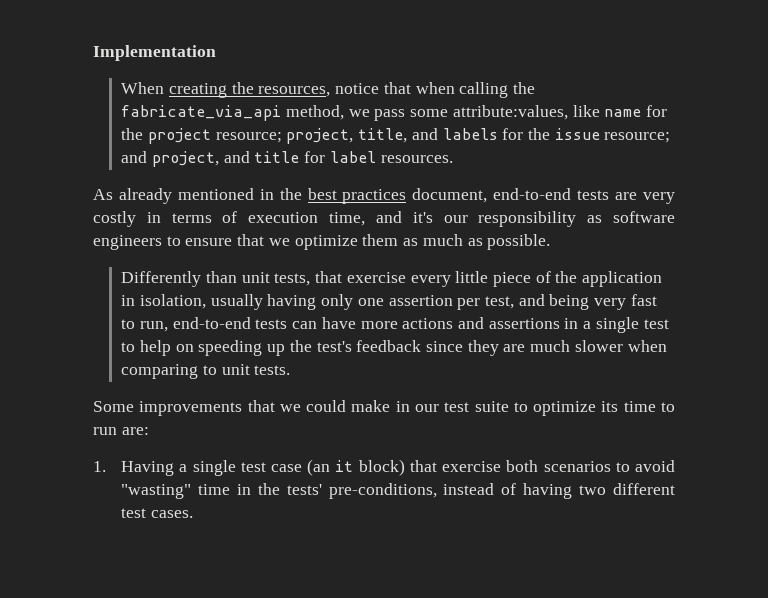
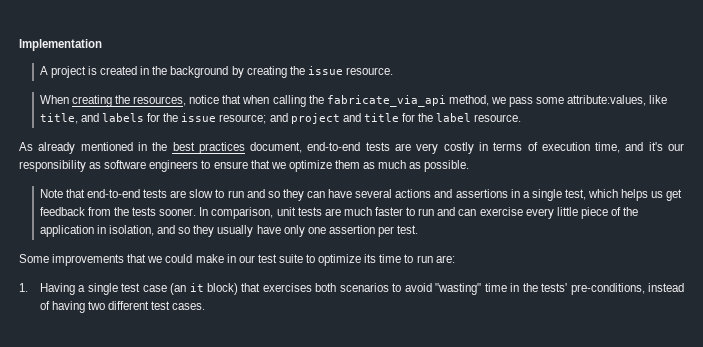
+ A project is created in the background by creating the issue resource.
- When creating the resources, notice that when calling the fabricate_via_api method, we pass some attribute:values, like name for the project resource; project, title, and labels for the issue resource; and project, and title for label resources.
+ When creating the resources, notice that when calling the fabricate_via_api method, we pass some attribute:values, like title, and labels for the issue resource; and project and title for the label resource.
- Differently than unit tests, that exercise every little piece of the application in isolation, usually having only one assertion per test, and being very fast to run, end-to-end tests can have more actions and assertions in a single test to help on speeding up the test's feedback since they are much slower when comparing to unit tests.
+ Note that end-to-end tests are slow to run and so they can have several actions and assertions in a single test, which helps us get feedback from the tests sooner. In comparison, unit tests are much faster to run and can exercise every little piece of the application in isolation, and so they usually have only one assertion per test.
- 1. Having a single test case (an it block) that exercise both scenarios to avoid "wasting" time in the tests' pre-conditions, instead of having two different test cases.
+ 1. Having a single test case (an it block) that exercises both scenarios to avoid "wasting" time in the tests' pre-conditions, instead of having two different test cases.

